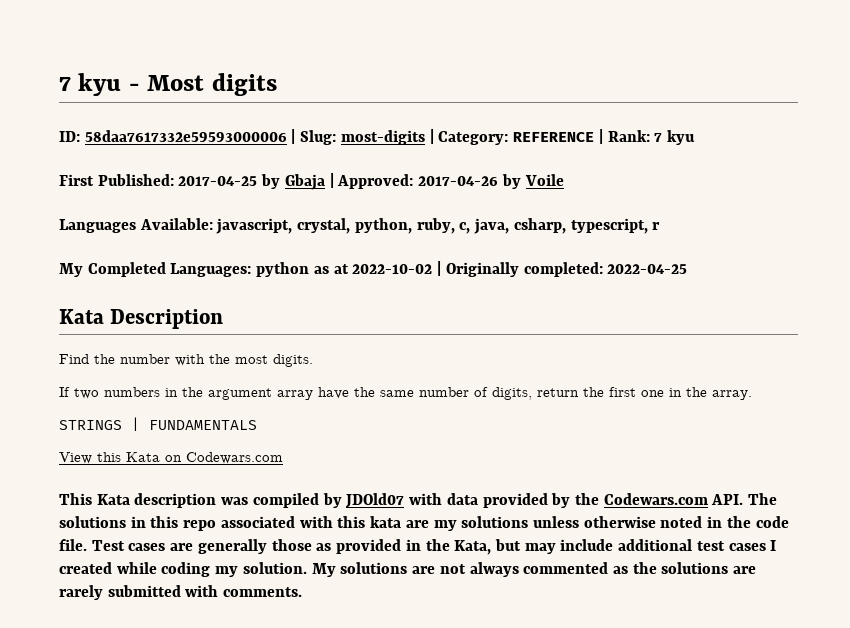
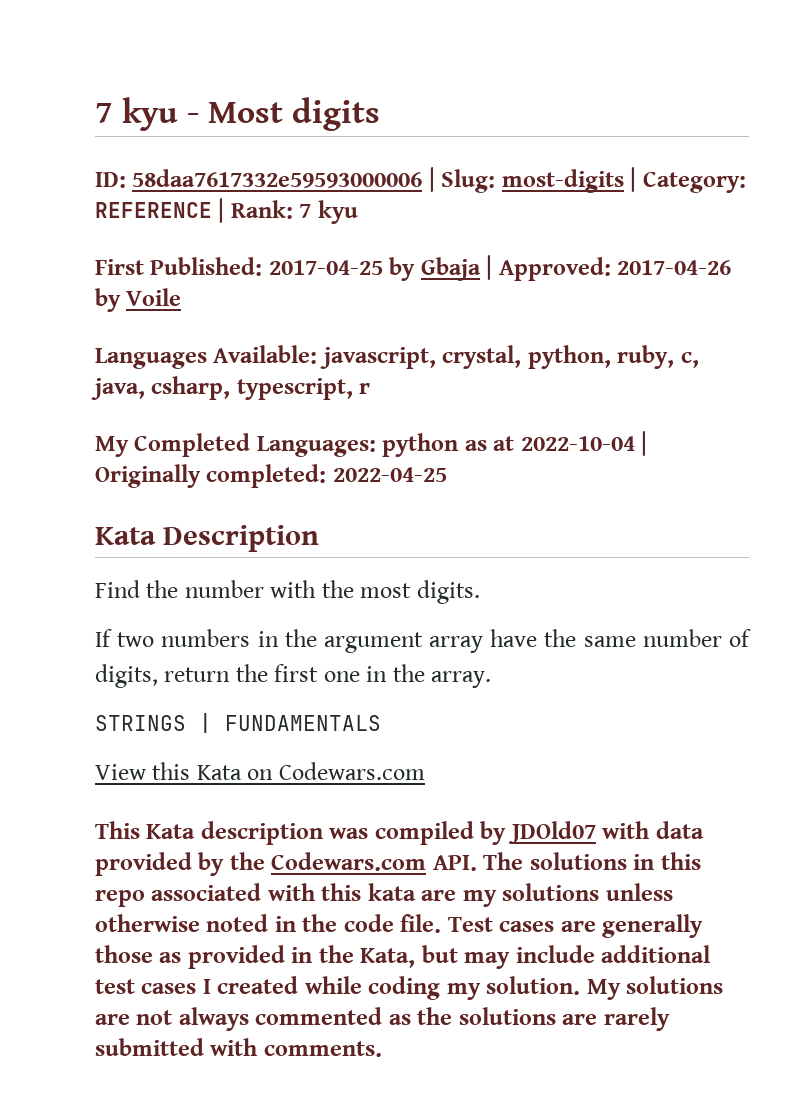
- My Completed Languages: python as at 2022-10-02 | Originally completed: 2022-04-25
+ My Completed Languages: python as at 2022-10-04 | Originally completed: 2022-04-25

